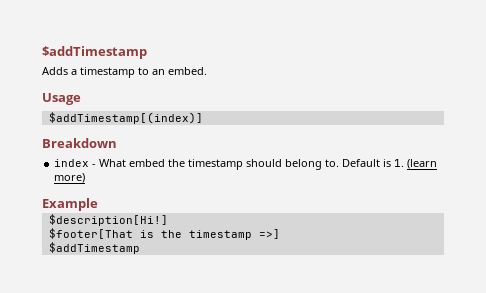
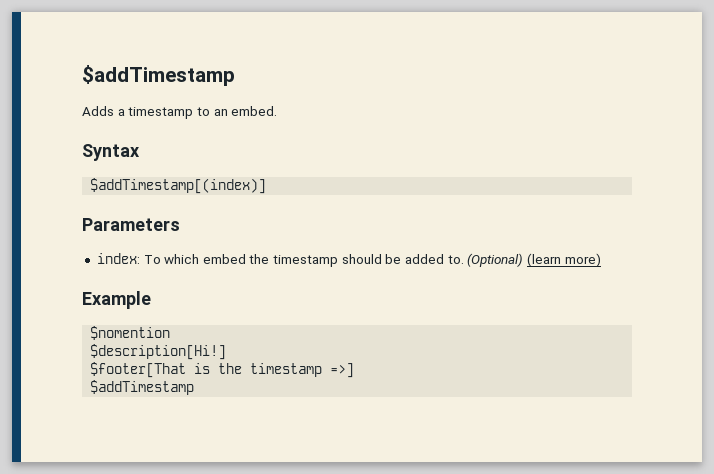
- Usage
+ Syntax
- Breakdown
- index - What embed the timestamp should belong to. Default is 1. (learn more)
+ Parameters
+ index: To which embed the timestamp should be added to. (Optional) (learn more)
+ $nomention

